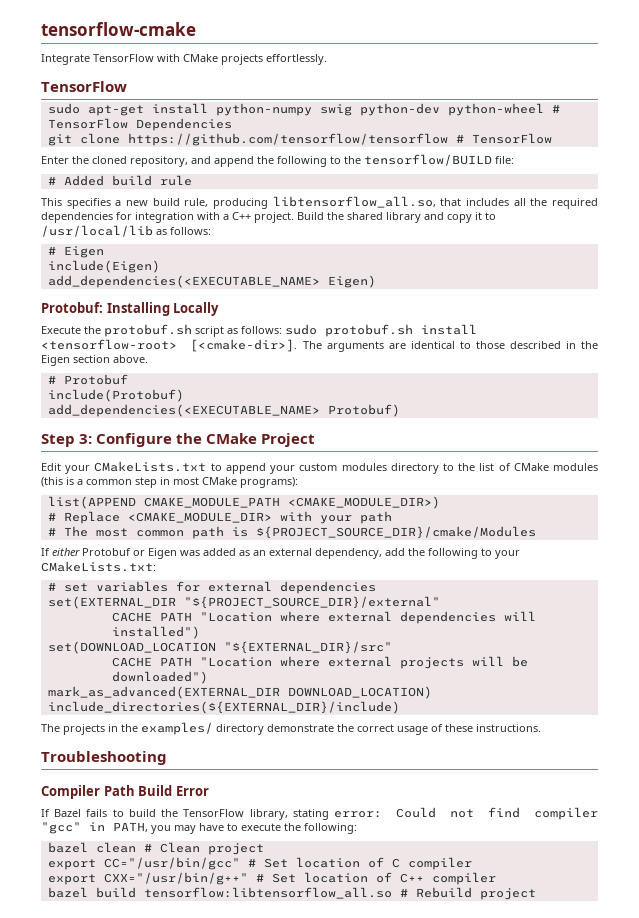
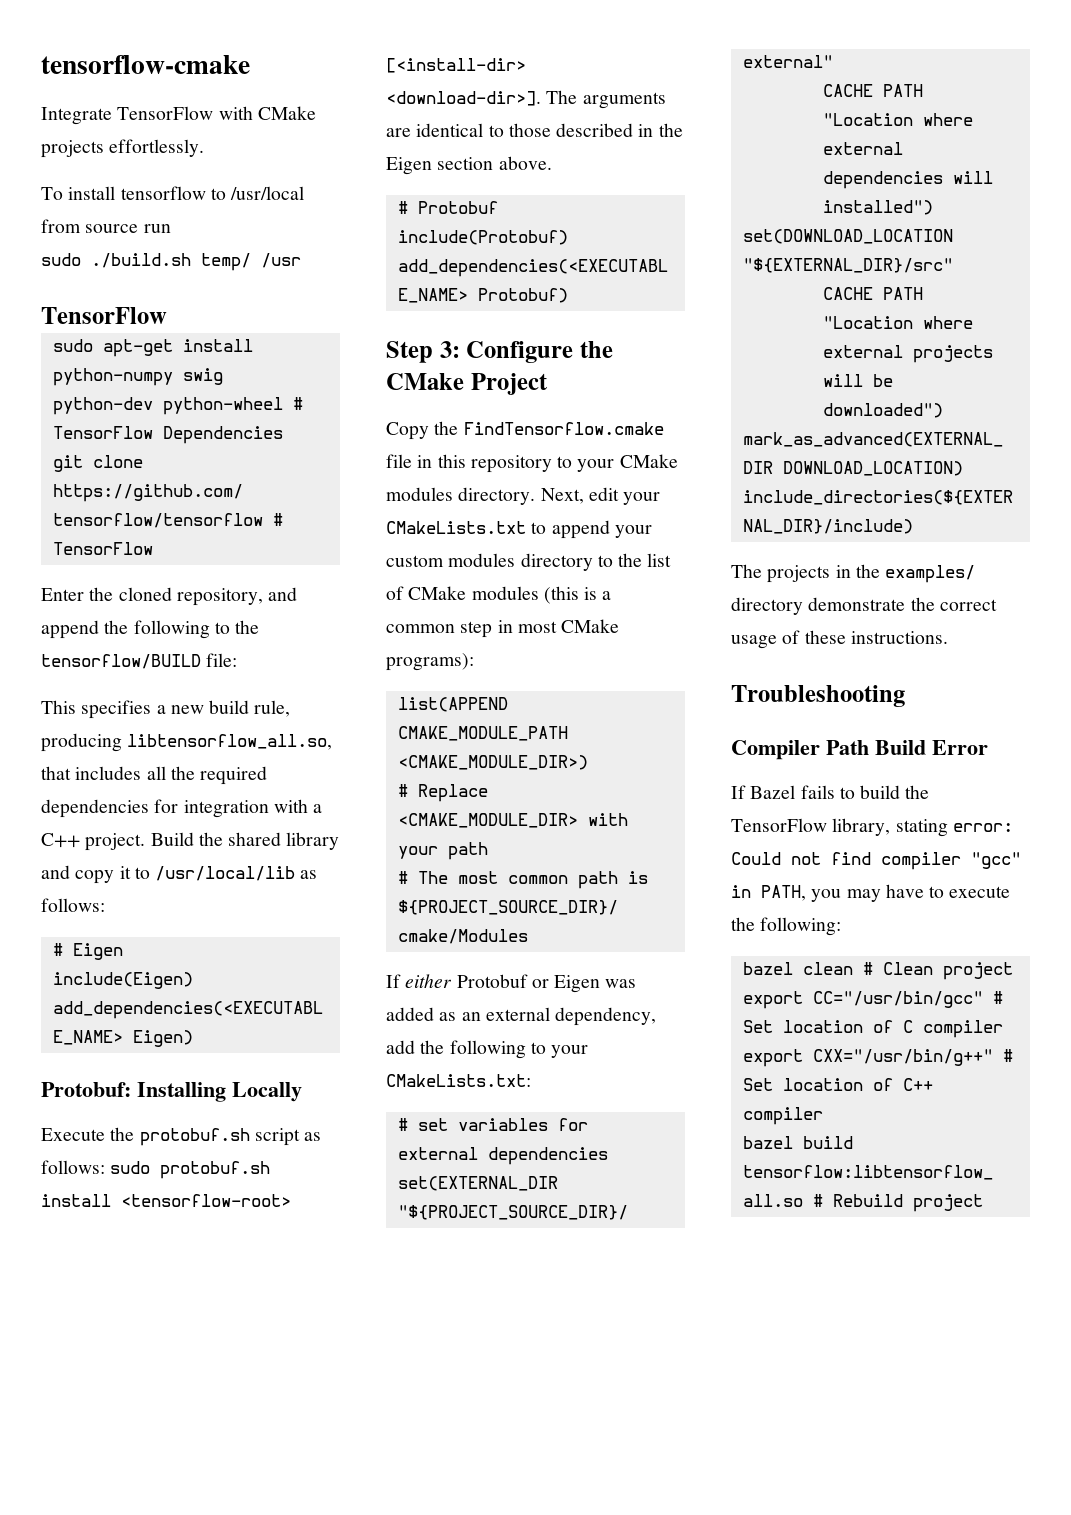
+ To install tensorflow to /usr/local from source run
+ sudo ./build.sh temp/ /usr
- # Added build rule
- Execute the protobuf.sh script as follows: sudo protobuf.sh install <tensorflow-root> [<cmake-dir>].
+ Execute the protobuf.sh script as follows: sudo protobuf.sh install <tensorflow-root> [<install-dir> <download-dir>].
- Edit your CMakeLists.txt to append your custom modules directory to the list of CMake modules (this is a common step in most CMake programs):
+ Copy the FindTensorflow.cmake file in this repository to your CMake modules directory. Next, edit your CMakeLists.txt to append your custom modules directory to the list of CMake modules (this is a common step in most CMake programs):

